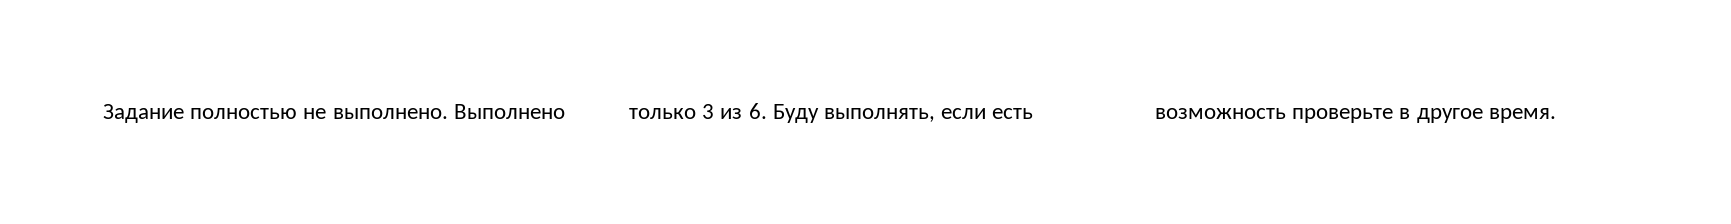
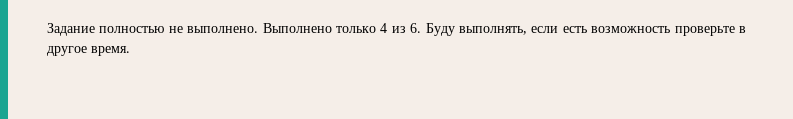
- Выполнено только 3 из 6. Буду выполнять, если есть возможность проверьте в другое время.
+ Выполнено только 4 из 6. Буду выполнять, если есть возможность проверьте в другое время.

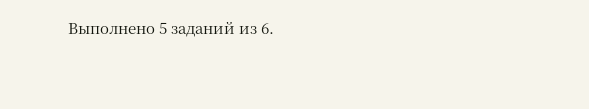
- Задание полностью не выполнено. Выполнено только 4 из 6. Буду выполнять, если есть возможность проверьте в другое время.
+ Выполнено 5 заданий из 6.

